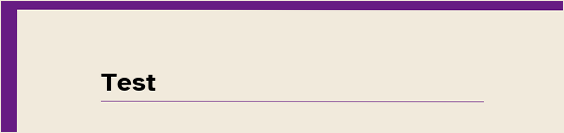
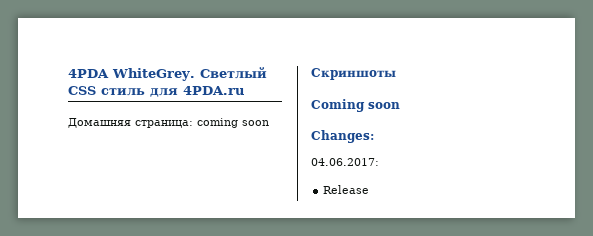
- Test
+ 4PDA WhiteGrey. Светлый CSS стиль для 4PDA.ru
+ Домашняя страница: coming soon
+ Скриншоты
+ Coming soon
+ Changes:
+ 04.06.2017:
+ Release

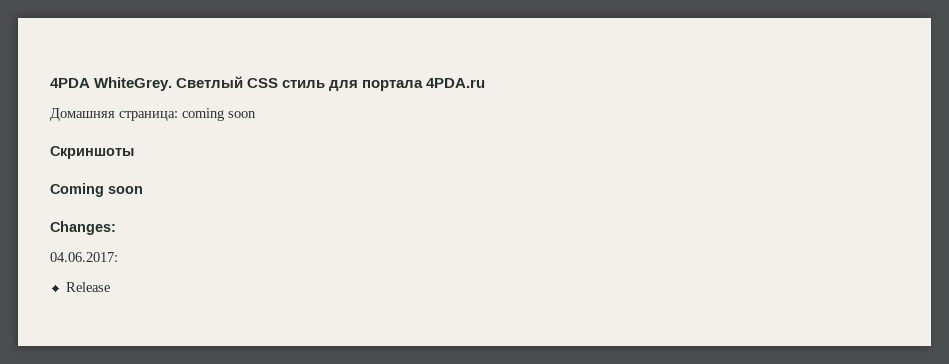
- Светлый CSS стиль для 4PDA.ru
+ Светлый CSS стиль для портала 4PDA.ru

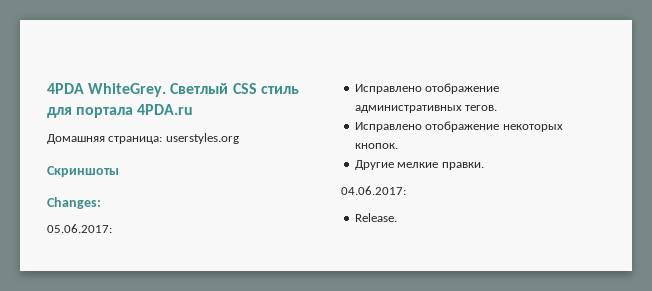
- Домашняя страница: coming soon
+ Домашняя страница: userstyles.org
- Coming soon
  Changes:
+ 05.06.2017:
+ Исправлено отображение административных тегов.
+ Исправлено отображение некоторых кнопок.
+ Другие мелкие правки.
- Release
+ Release.

